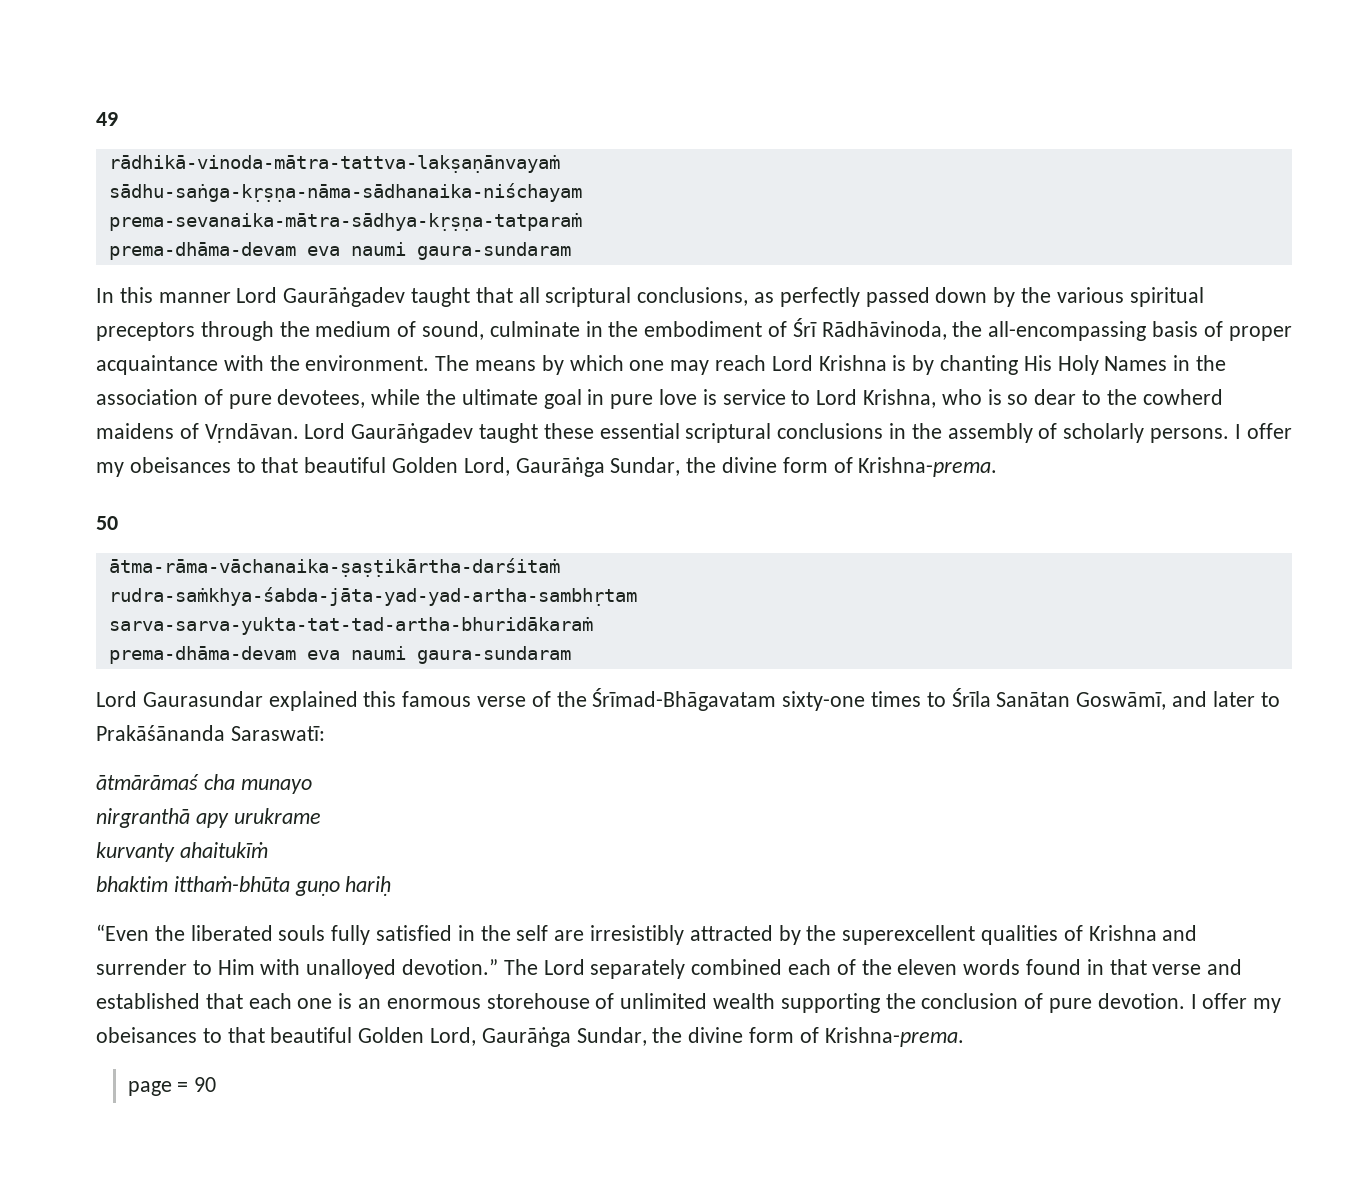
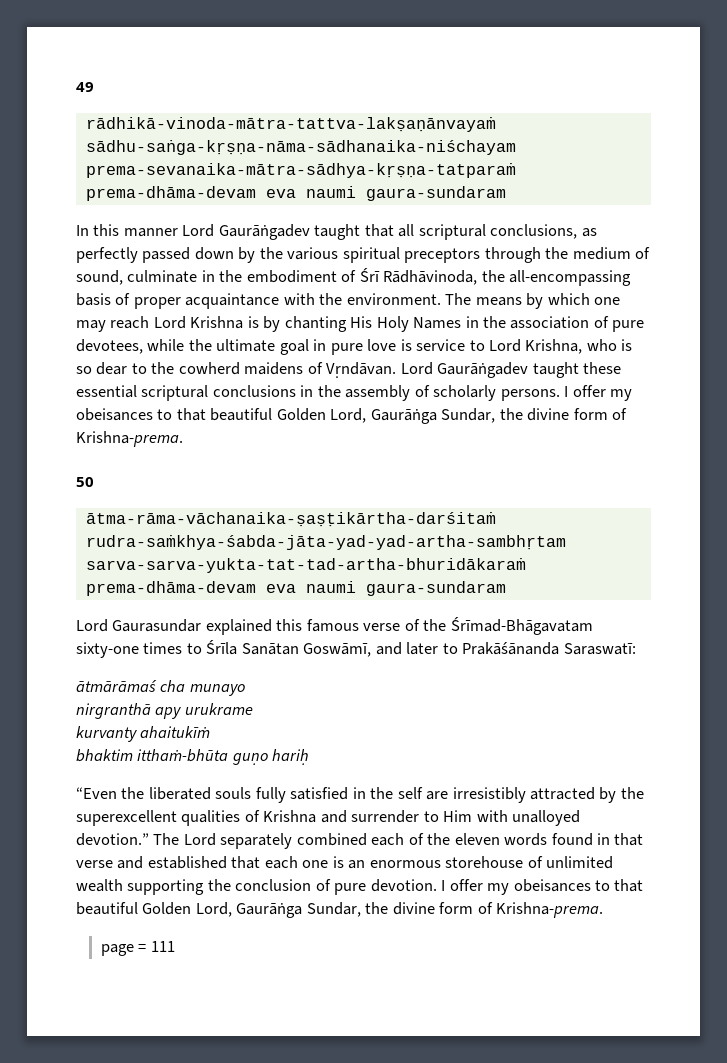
- page = 90
+ page = 111

